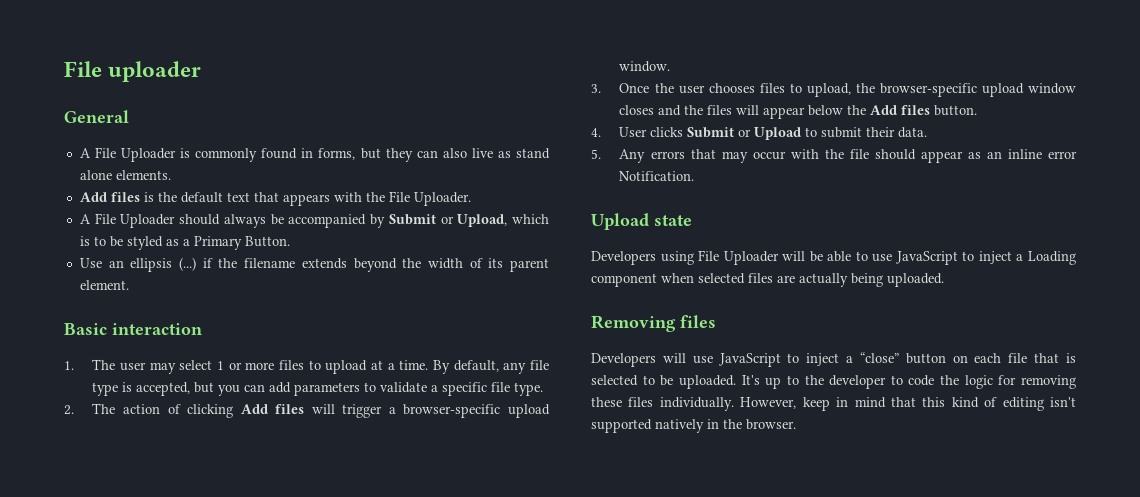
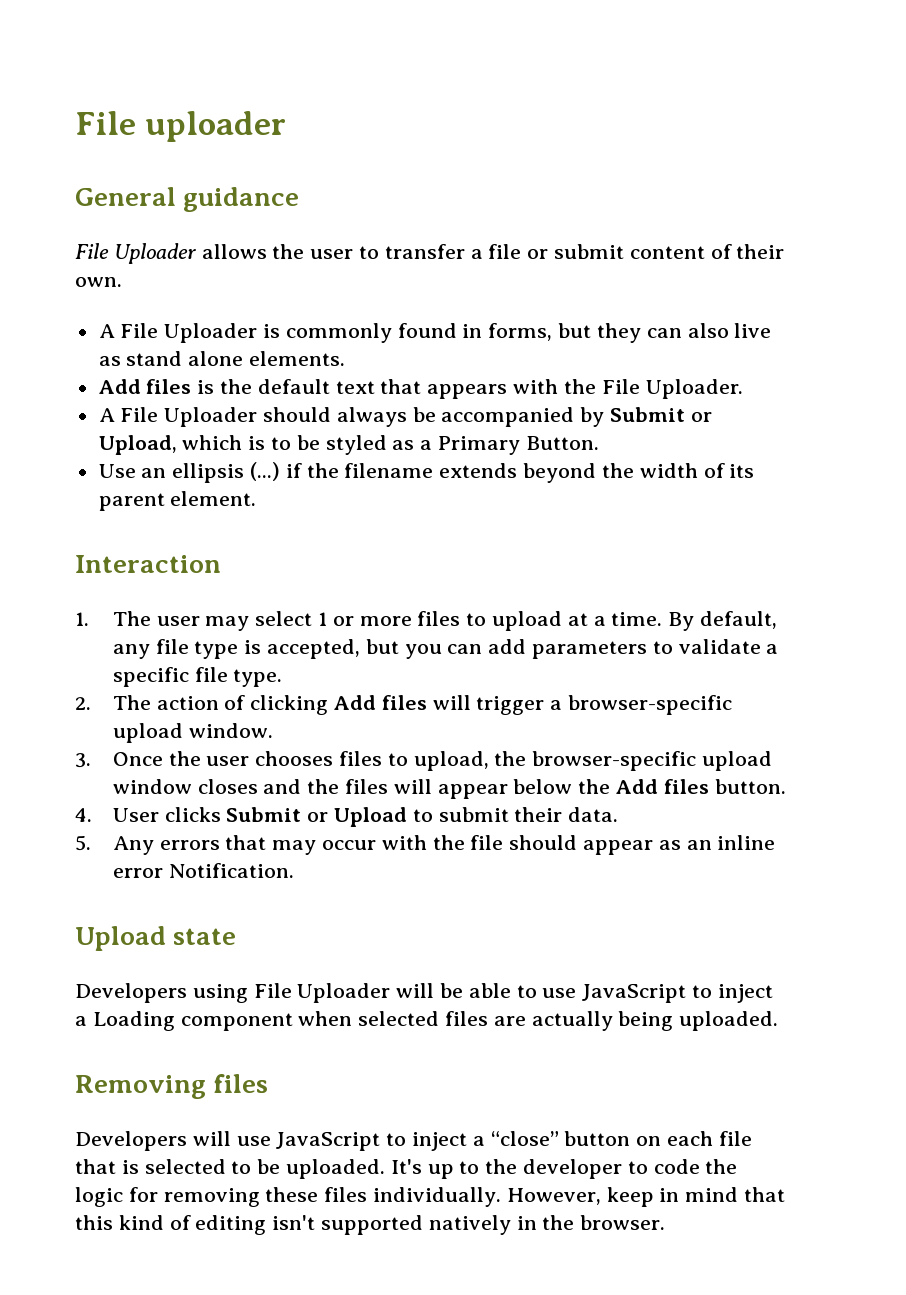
- General
+ General guidance
+ File Uploader allows the user to transfer a file or submit content of their own.
- Basic interaction
+ Interaction

